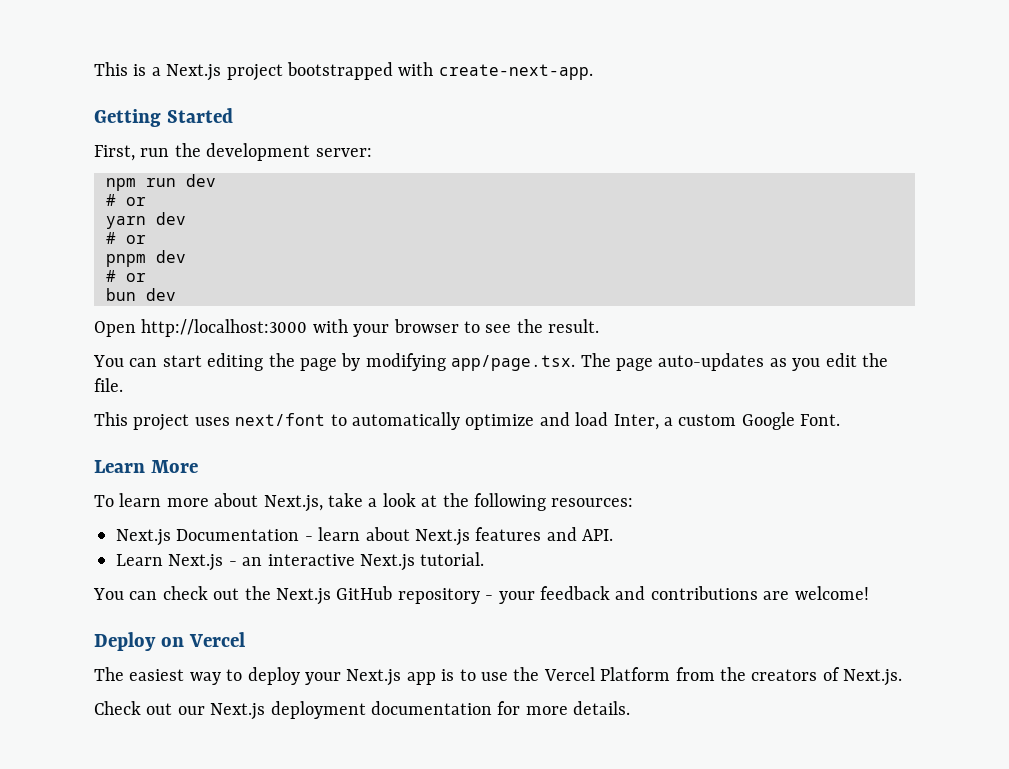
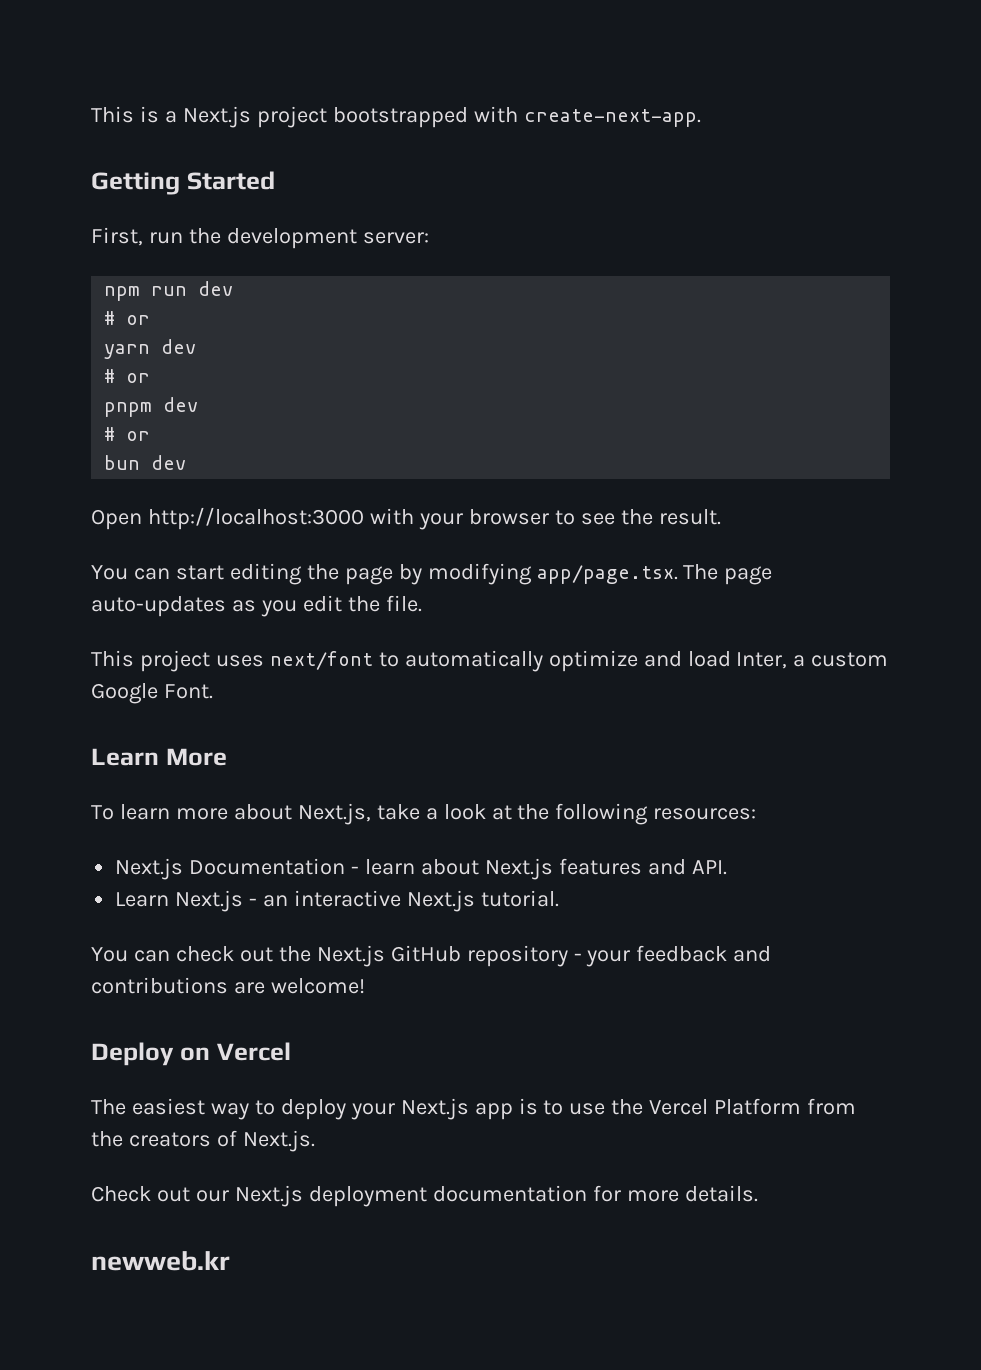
+ newweb.kr

